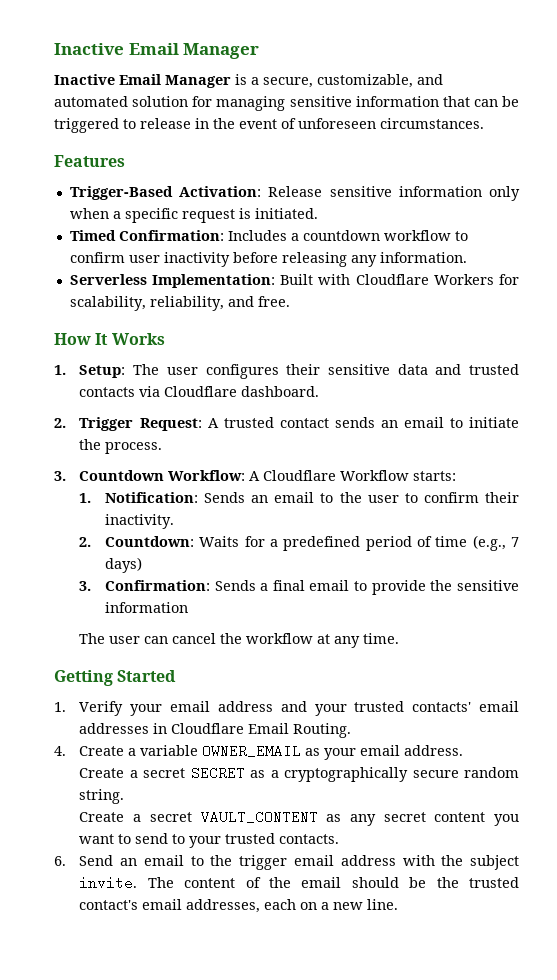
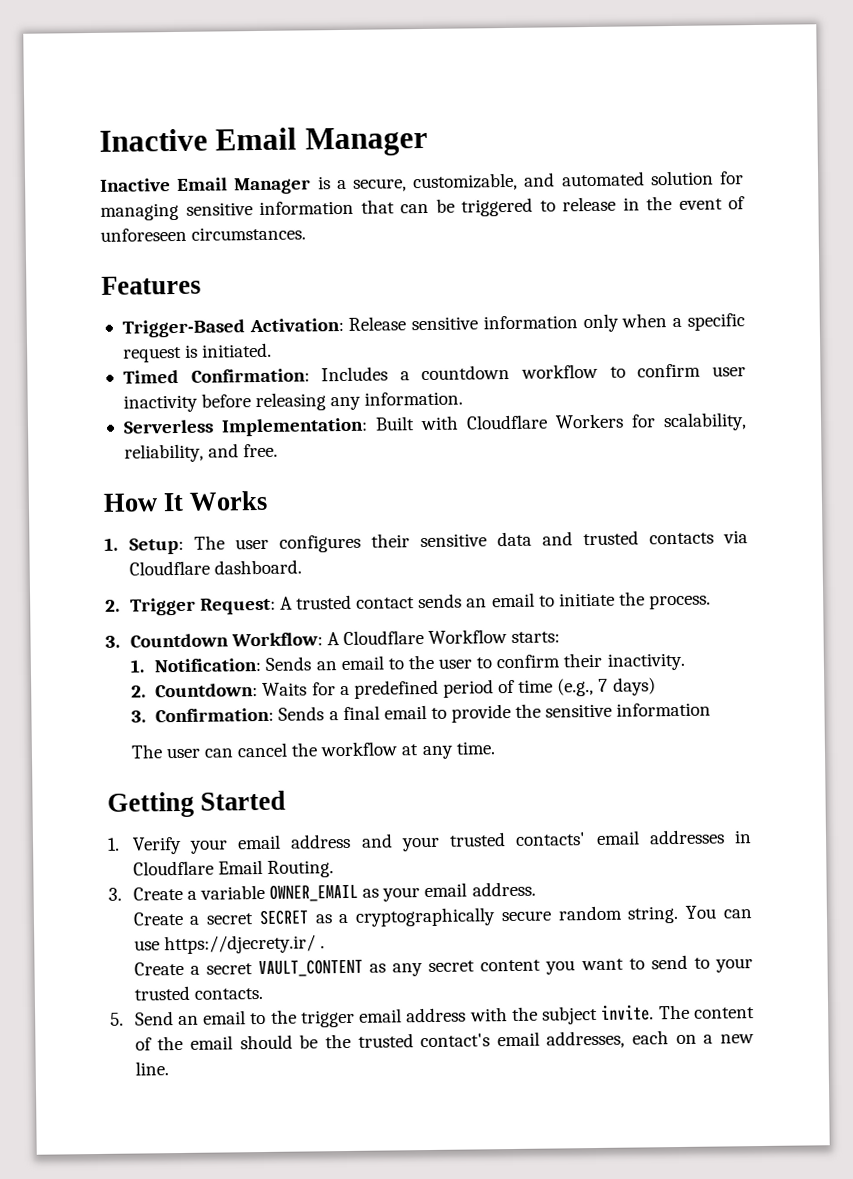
- 4. Create a variable OWNER_EMAIL as your email address.
+ 3. Create a variable OWNER_EMAIL as your email address.
+ You can use https://djecrety.ir/ .
- 6. Send an email to the trigger email address with the subject invite.
+ 5. Send an email to the trigger email address with the subject invite.

